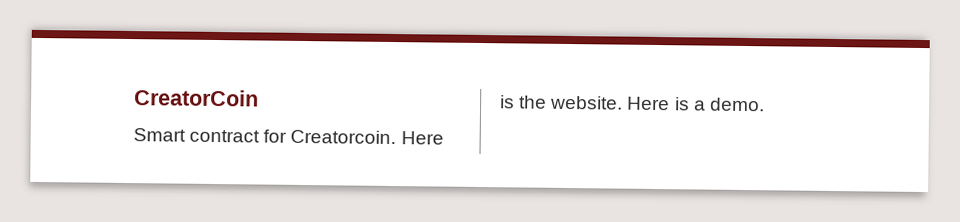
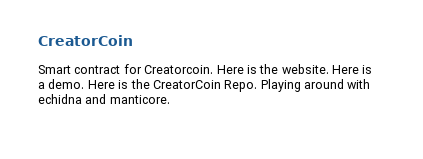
+ Here is the CreatorCoin Repo. Playing around with echidna and manticore.

